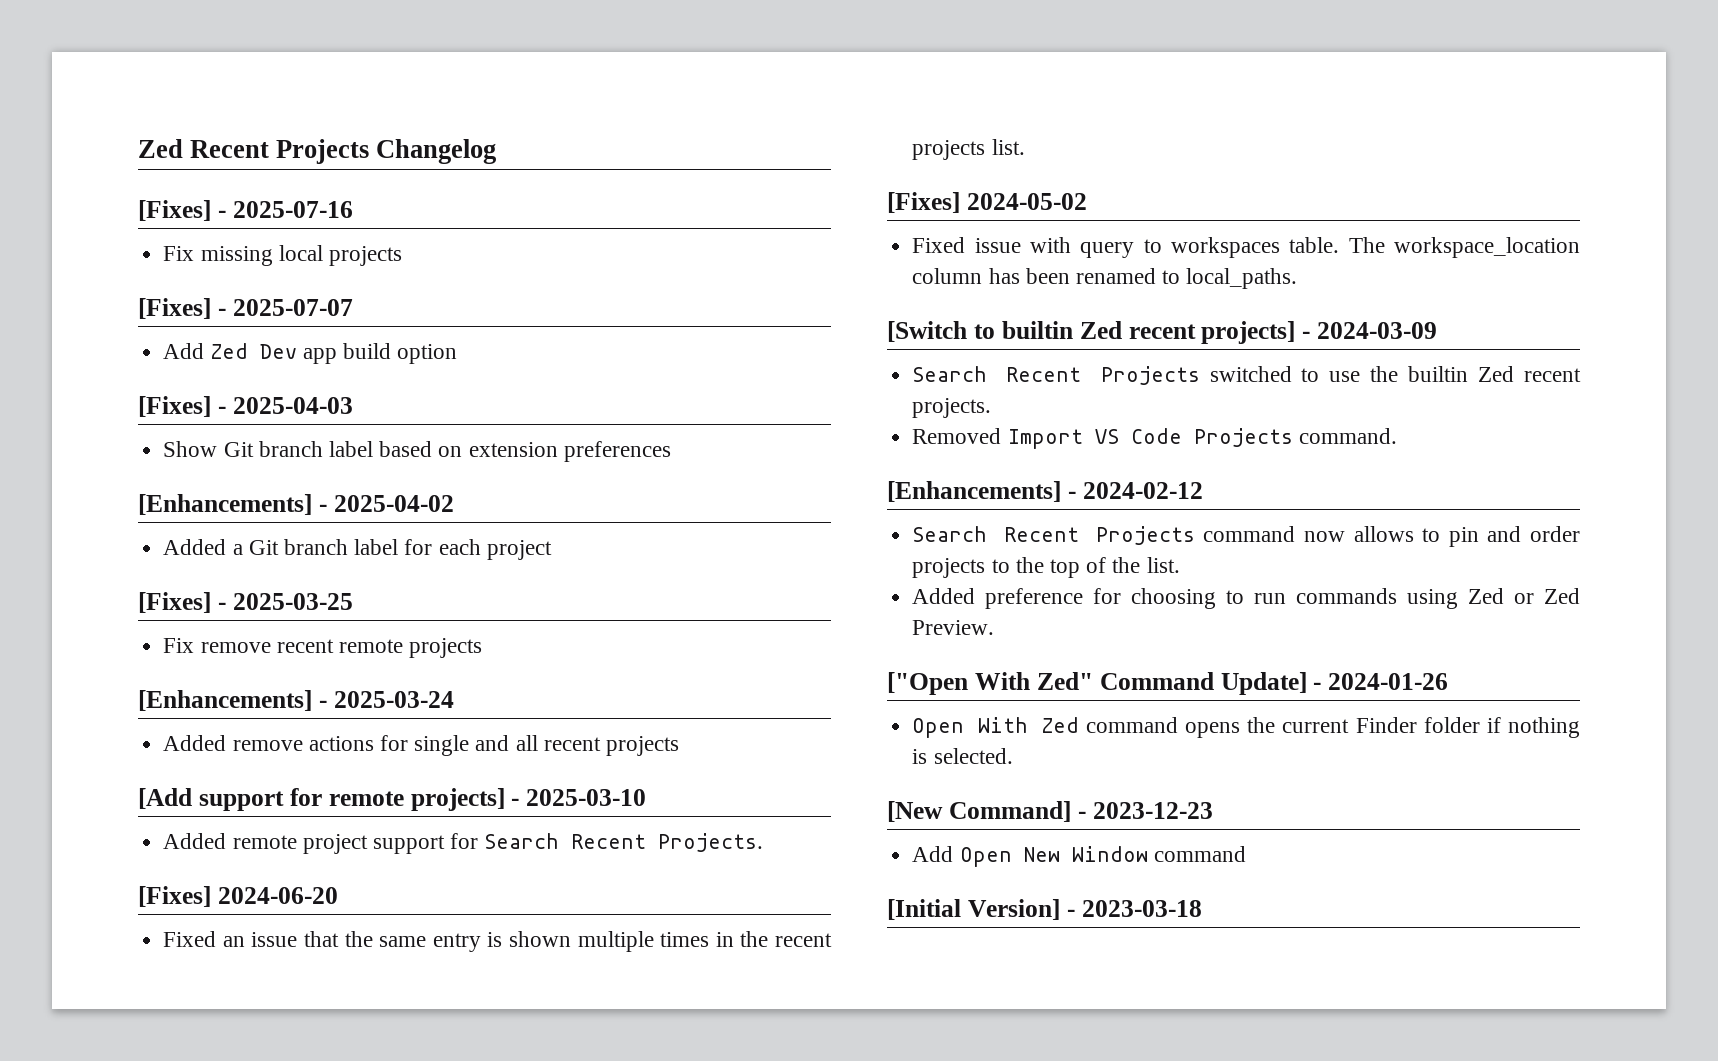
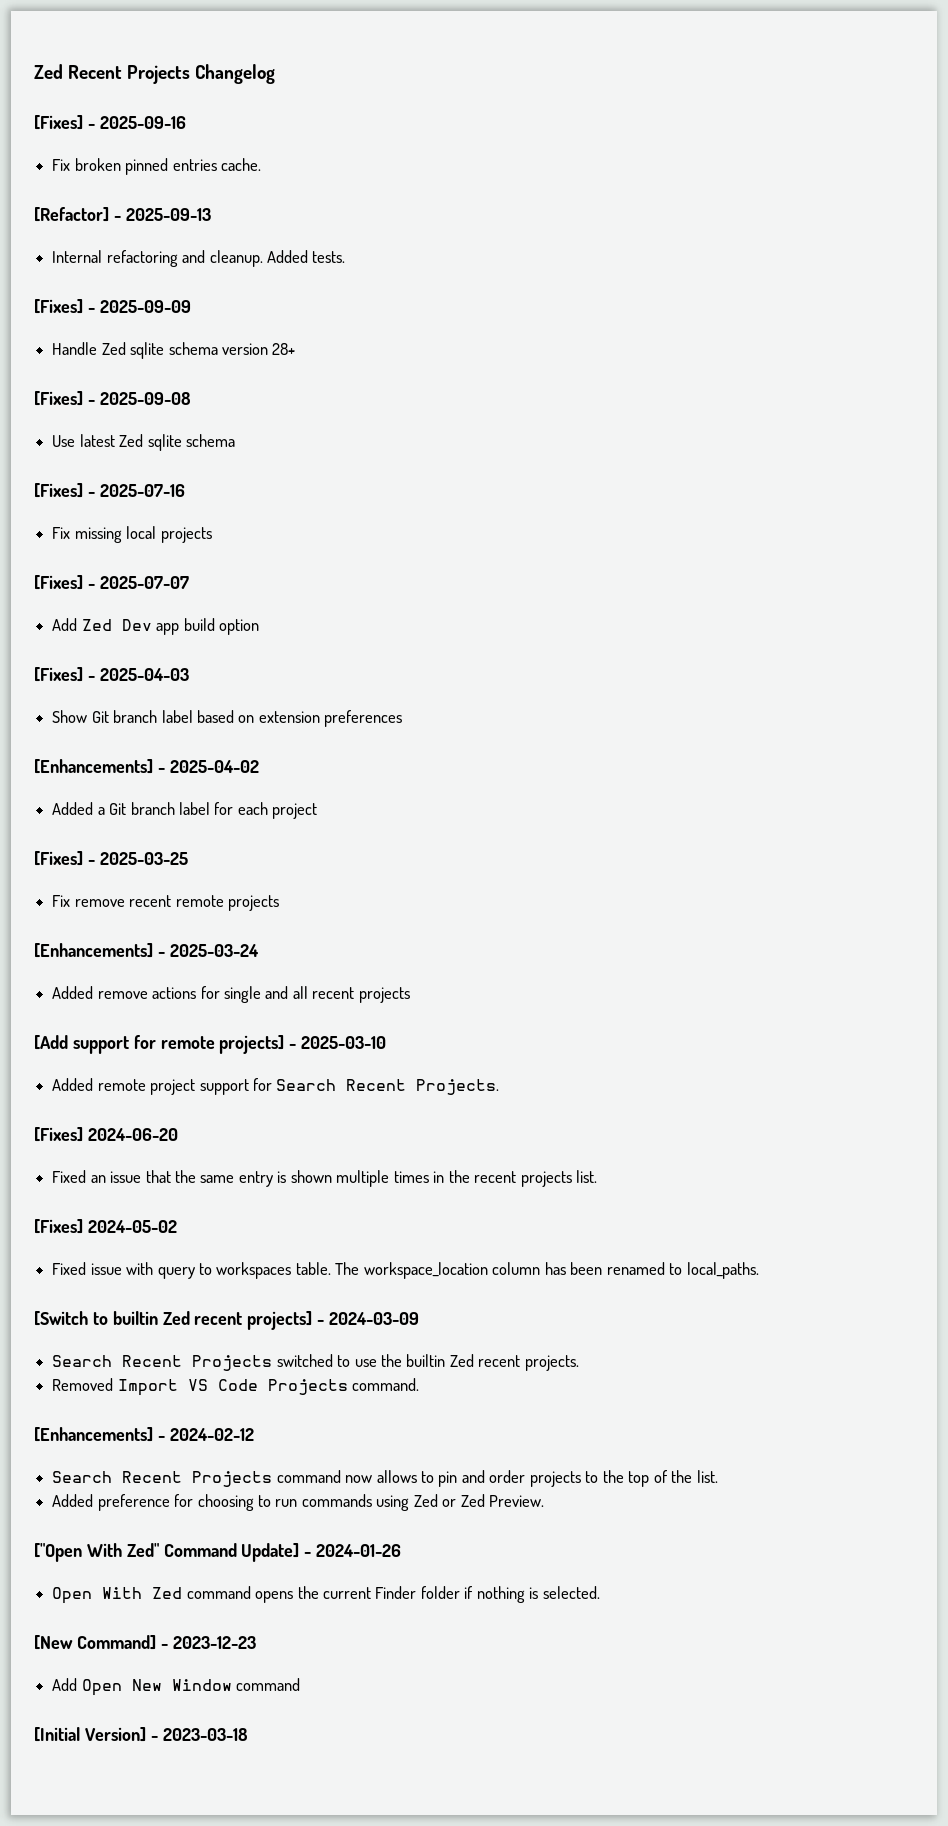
+ [Fixes] - 2025-09-16
+ Fix broken pinned entries cache.
+ [Refactor] - 2025-09-13
+ Internal refactoring and cleanup. Added tests.
+ [Fixes] - 2025-09-09
+ Handle Zed sqlite schema version 28+
+ [Fixes] - 2025-09-08
+ Use latest Zed sqlite schema

